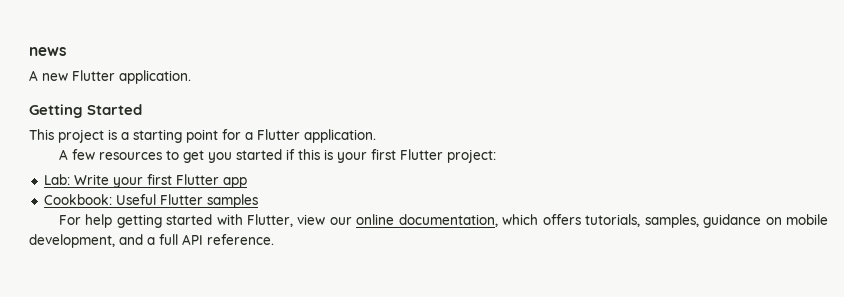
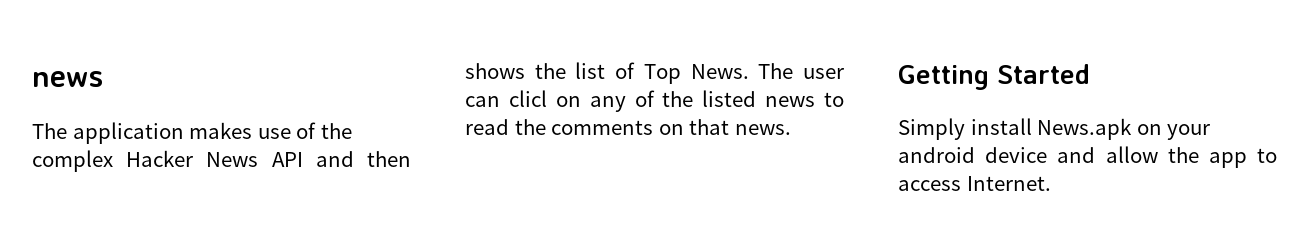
- A new Flutter application.
+ The application makes use of the complex Hacker News API and then shows the list of Top News. The user can clicl on any of the listed news to read the comments on that news.
  Getting Started
- This project is a starting point for a Flutter application.
- A few resources to get you started if this is your first Flutter project:
- Lab: Write your first Flutter app
- Cookbook: Useful Flutter samples
- For help getting started with Flutter, view our online documentation, which offers tutorials, samples, guidance on mobile development, and a full API reference.
+ Simply install News.apk on your android device and allow the app to access Internet.

